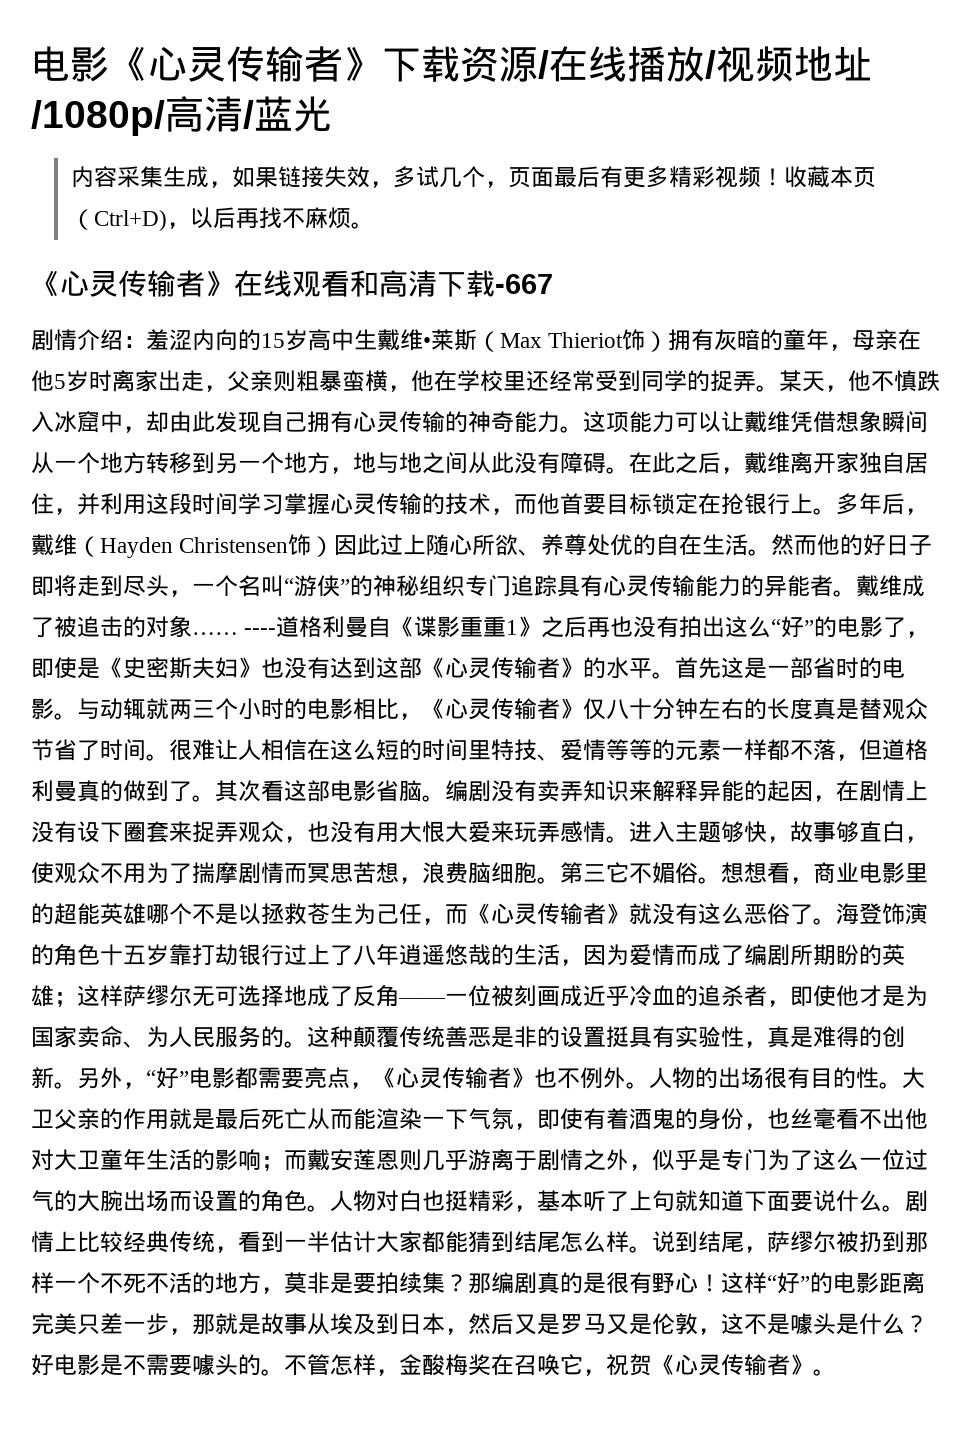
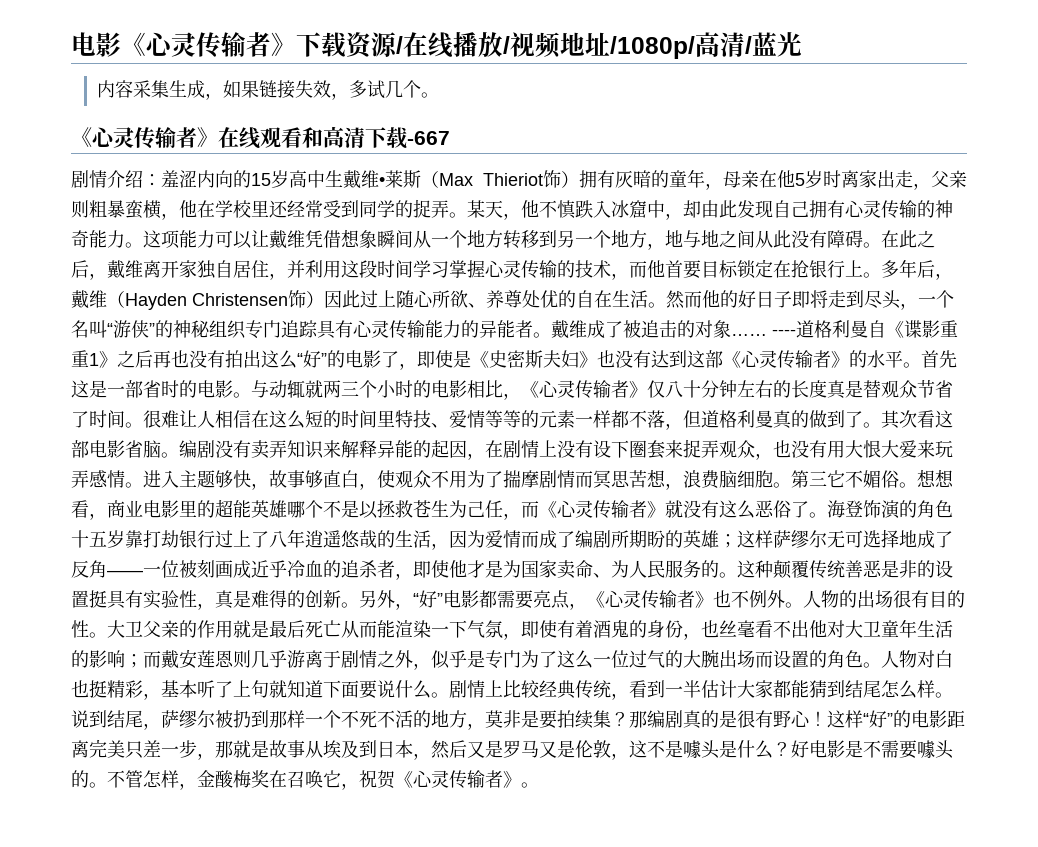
- 内容采集生成，如果链接失效，多试几个，页面最后有更多精彩视频！收藏本页（Ctrl+D)，以后再找不麻烦。
+ 内容采集生成，如果链接失效，多试几个。

